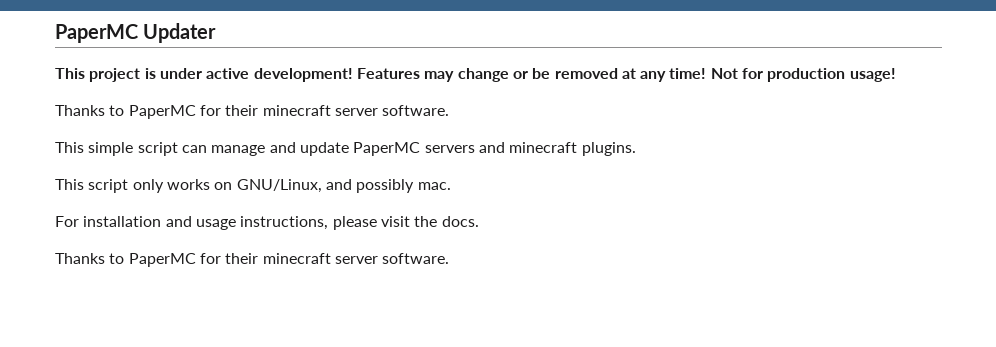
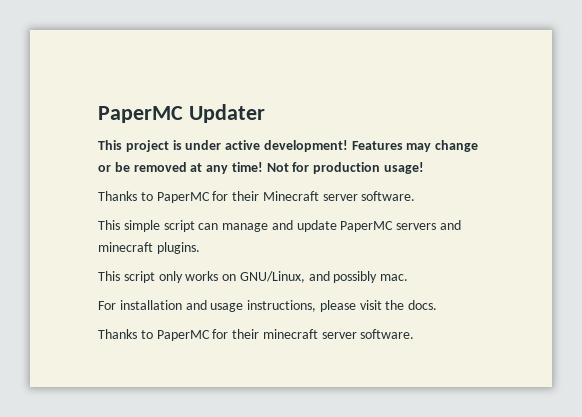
  Not for production usage!
- Thanks to PaperMC for their minecraft server software.
+ Thanks to PaperMC for their Minecraft server software.

